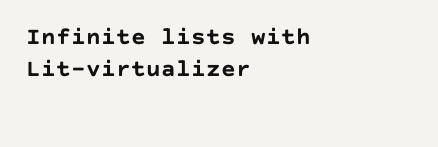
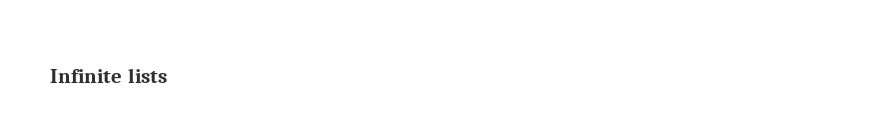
- Infinite lists with Lit-virtualizer
+ Infinite lists

